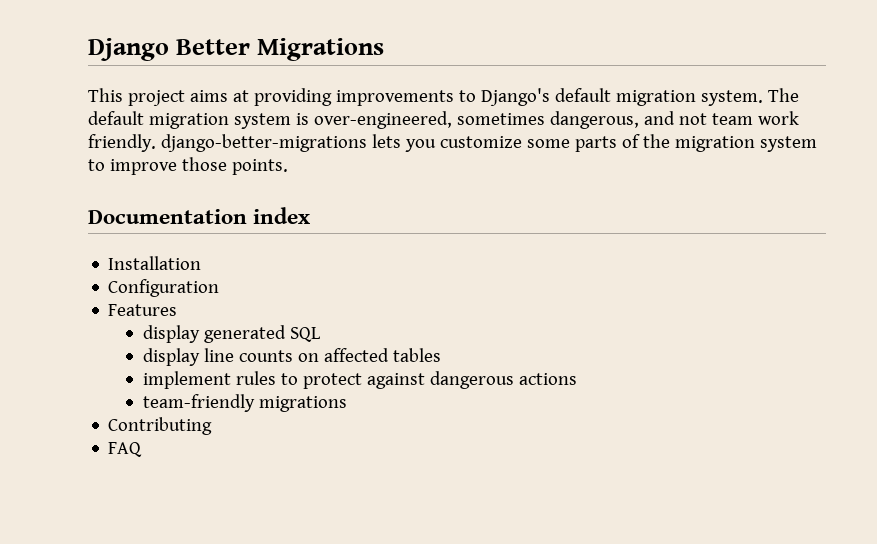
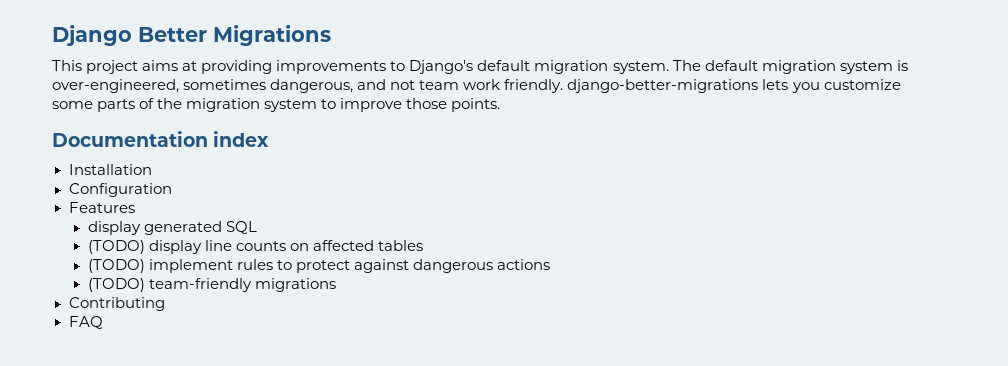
- display line counts on affected tables
+ (TODO) display line counts on affected tables
- implement rules to protect against dangerous actions
+ (TODO) implement rules to protect against dangerous actions
- team-friendly migrations
+ (TODO) team-friendly migrations

